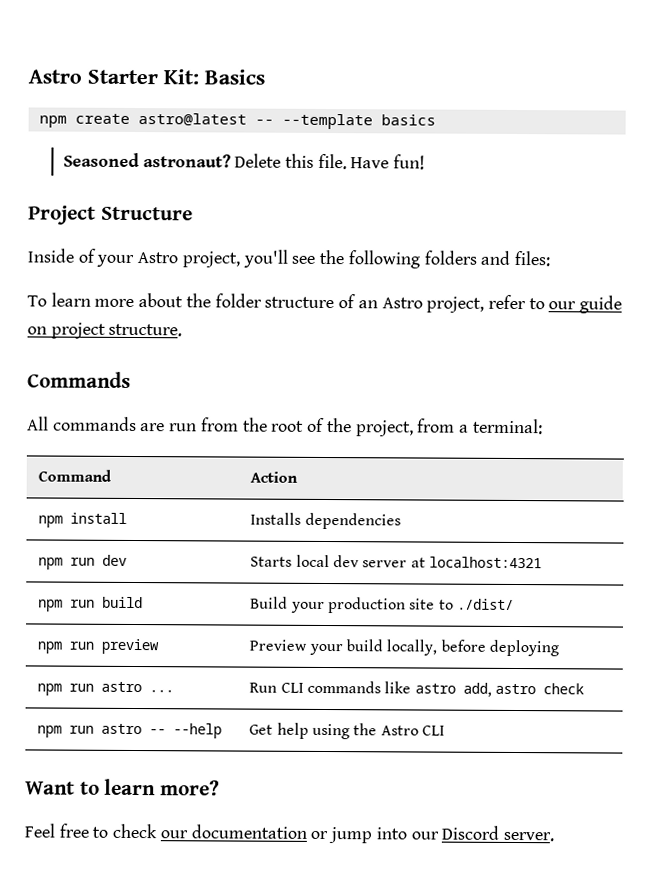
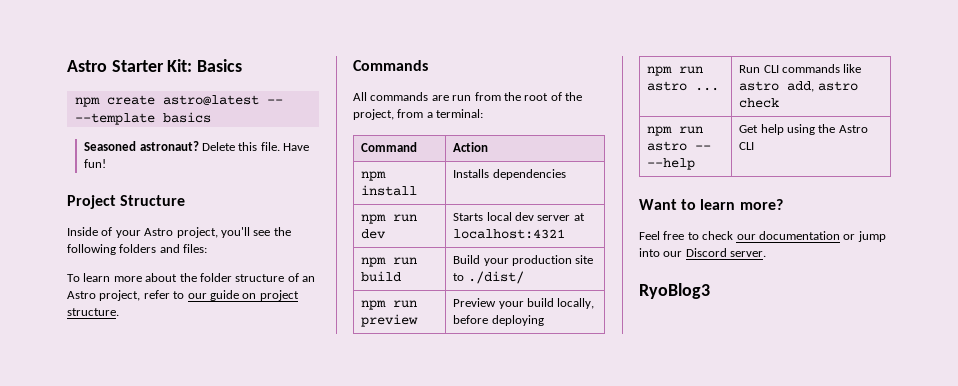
+ RyoBlog3

